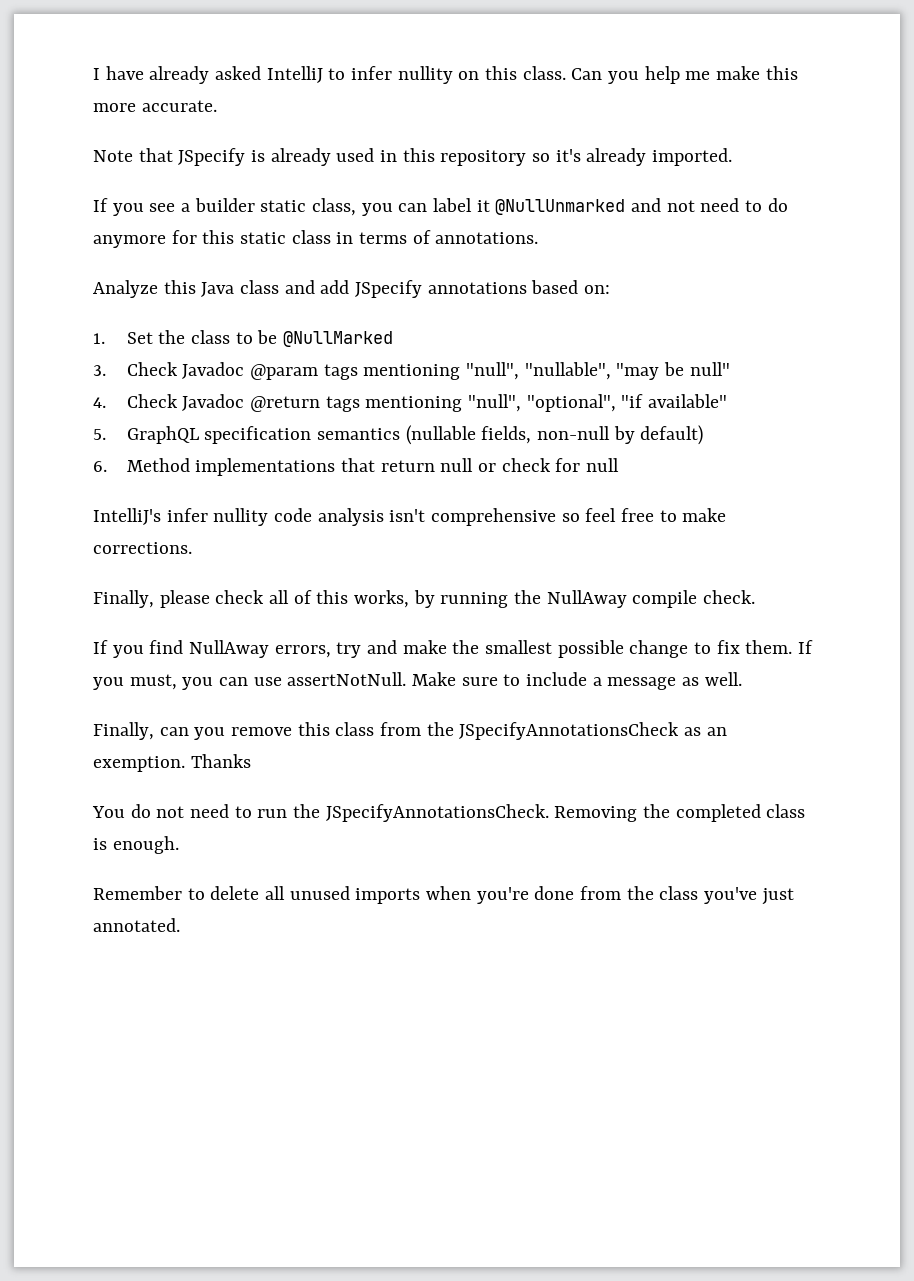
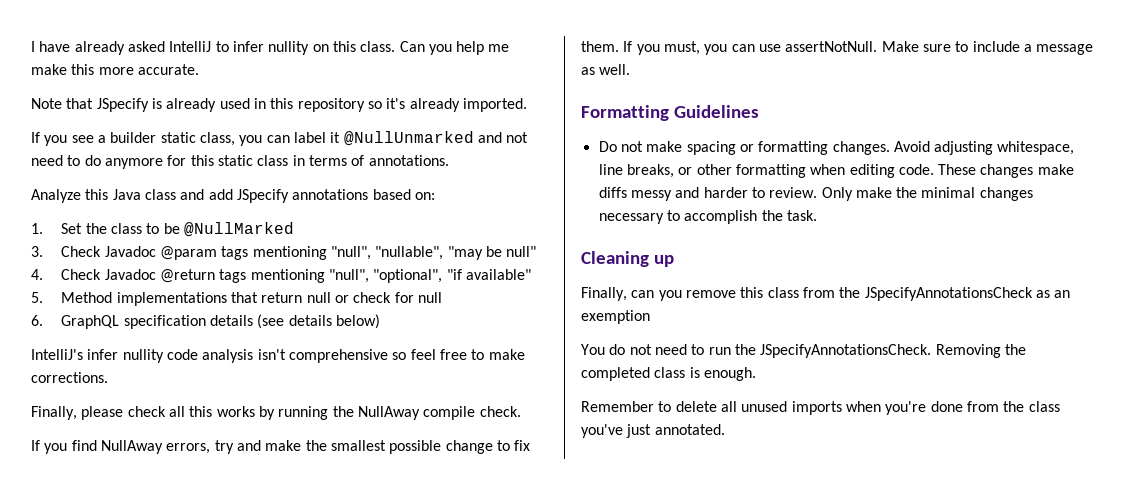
- 5. GraphQL specification semantics (nullable fields, non-null by default)
- 6. Method implementations that return null or check for null
+ 5. Method implementations that return null or check for null
+ 6. GraphQL specification details (see details below)
- Finally, please check all of this works, by running the NullAway compile check.
+ Finally, please check all this works by running the NullAway compile check.
+ Formatting Guidelines
+ Do not make spacing or formatting changes. Avoid adjusting whitespace, line breaks, or other formatting when editing code. These changes make diffs messy and harder to review. Only make the minimal changes necessary to accomplish the task.
+ Cleaning up
- Finally, can you remove this class from the JSpecifyAnnotationsCheck as an exemption. Thanks
+ Finally, can you remove this class from the JSpecifyAnnotationsCheck as an exemption

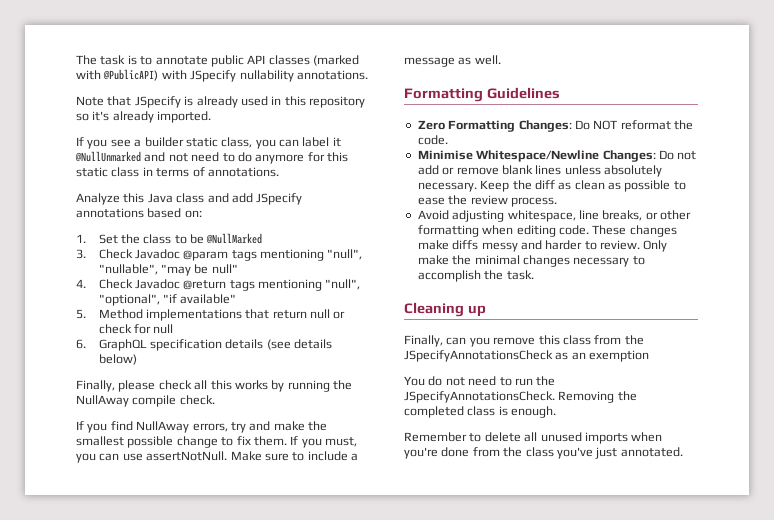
- I have already asked IntelliJ to infer nullity on this class. Can you help me make this more accurate.
+ The task is to annotate public API classes (marked with @PublicAPI) with JSpecify nullability annotations.
- IntelliJ's infer nullity code analysis isn't comprehensive so feel free to make corrections.
- Do not make spacing or formatting changes. Avoid adjusting whitespace, line breaks, or other formatting when editing code.
+ Zero Formatting Changes: Do NOT reformat the code.
+ Minimise Whitespace/Newline Changes: Do not add or remove blank lines unless absolutely necessary. Keep the diff as clean as possible to ease the review process.
+ Avoid adjusting whitespace, line breaks, or other formatting when editing code.

